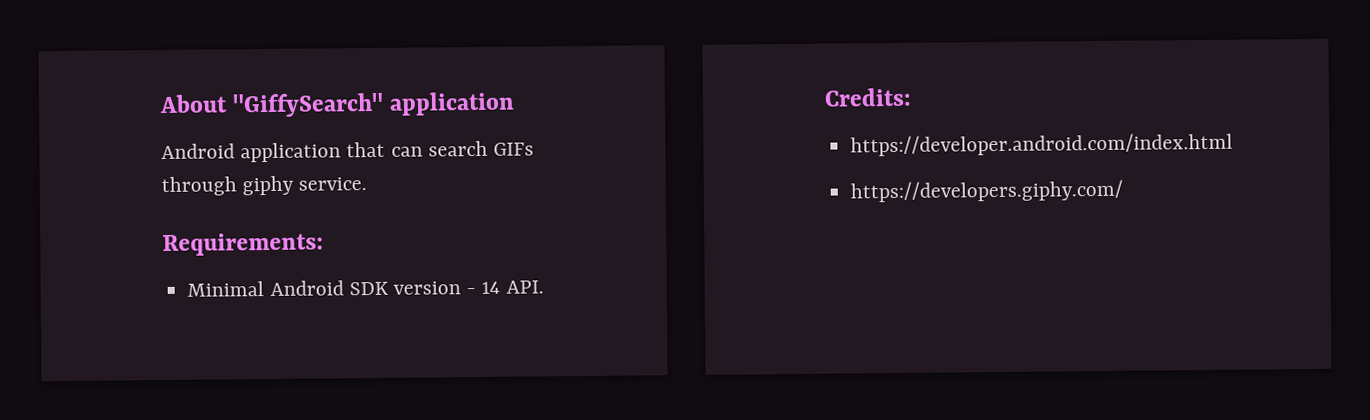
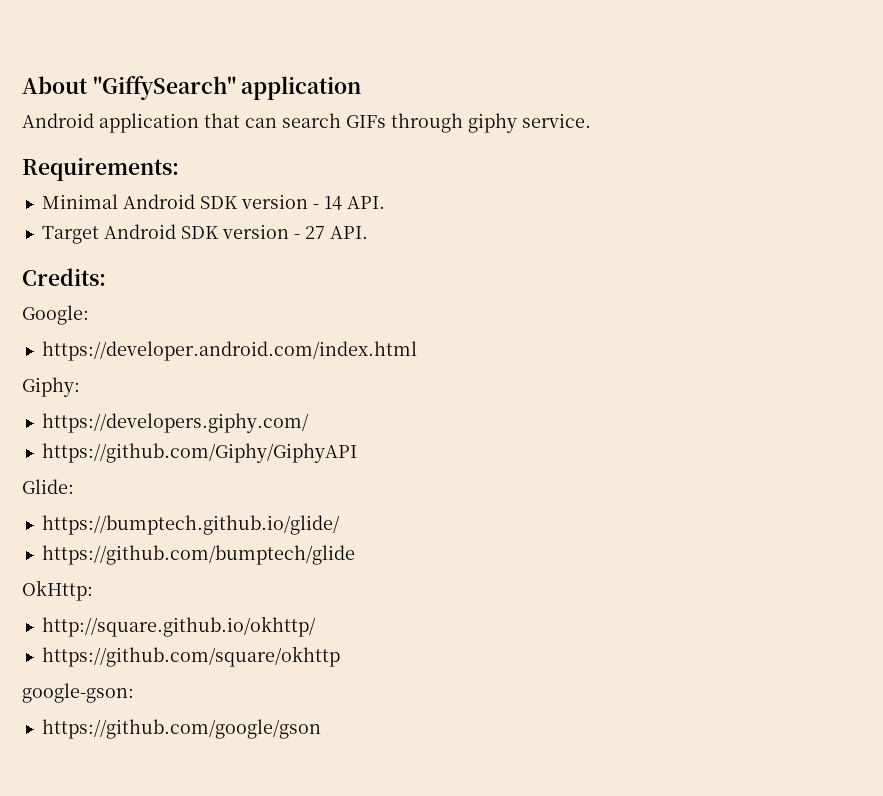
+ Target Android SDK version - 27 API.
+ Google:
+ Giphy:
+ https://github.com/Giphy/GiphyAPI
+ Glide:
+ https://bumptech.github.io/glide/
+ https://github.com/bumptech/glide
+ OkHttp:
+ http://square.github.io/okhttp/
+ https://github.com/square/okhttp
+ google-gson:
+ https://github.com/google/gson

